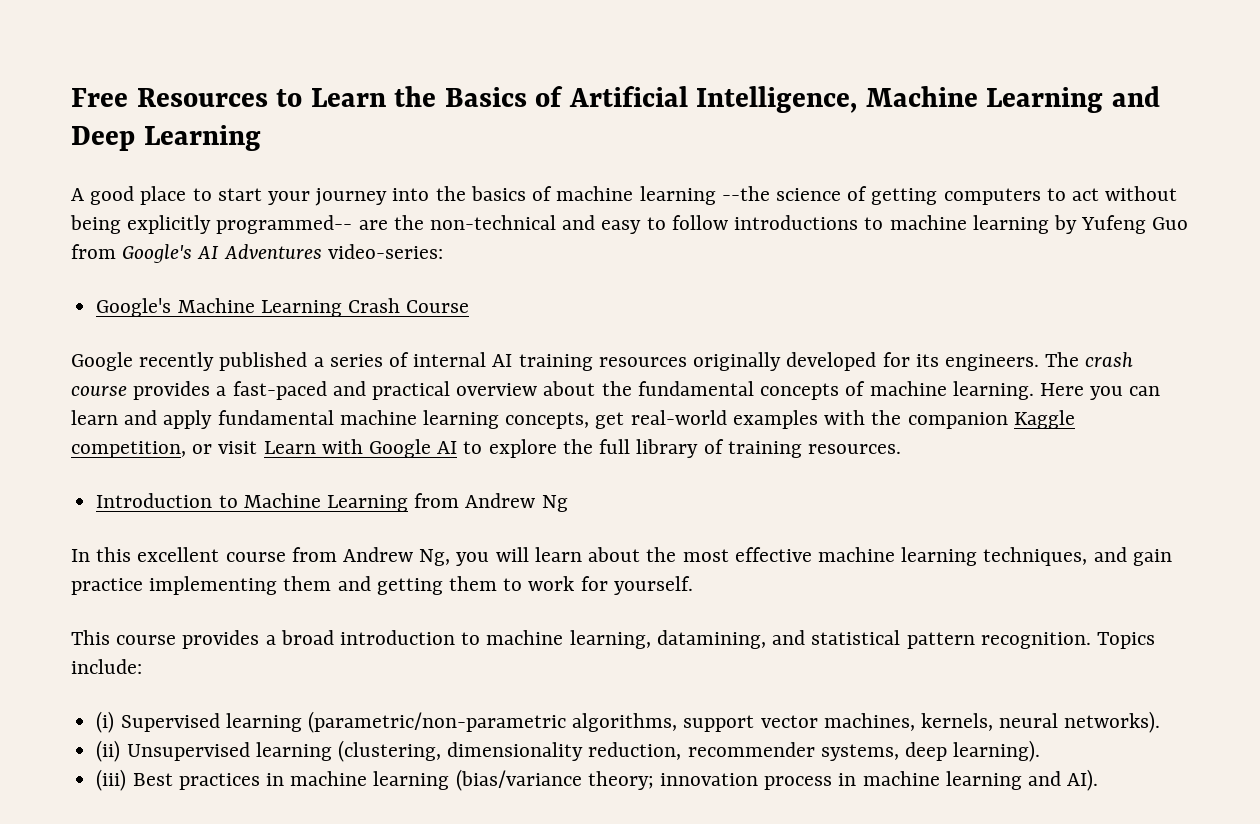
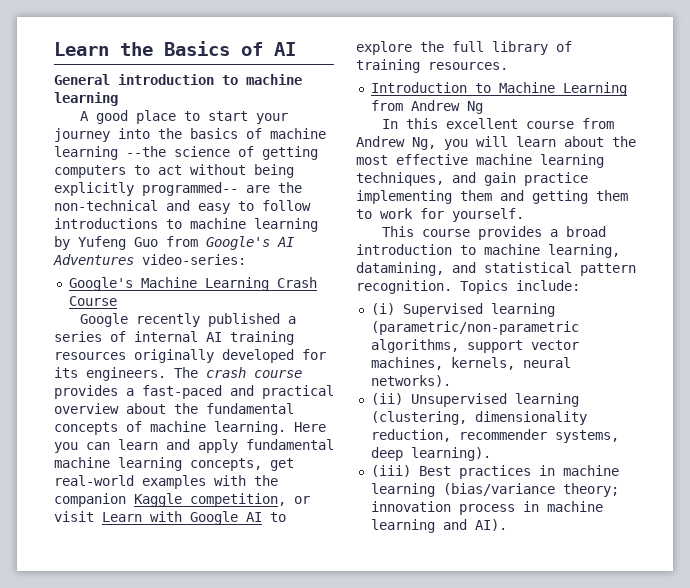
- Free Resources to Learn the Basics of Artificial Intelligence, Machine Learning and Deep Learning
+ Learn the Basics of AI
+ General introduction to machine learning

